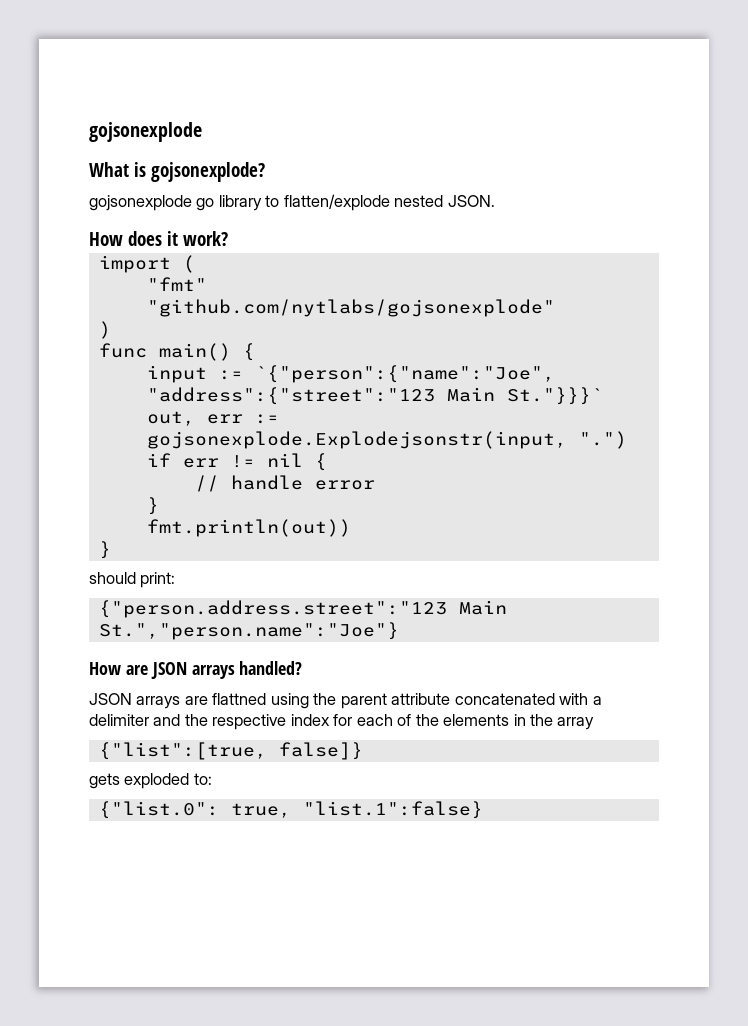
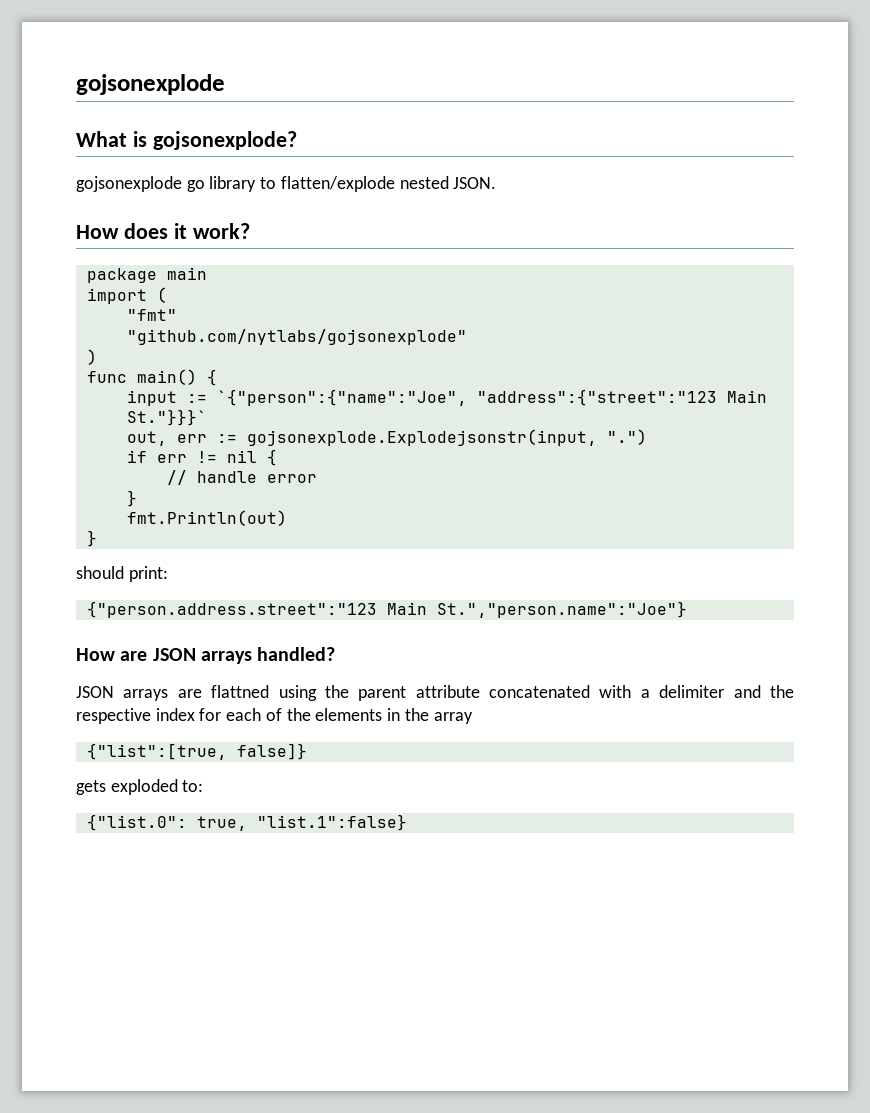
+ package main
- fmt.println(out))
+ fmt.Println(out)

